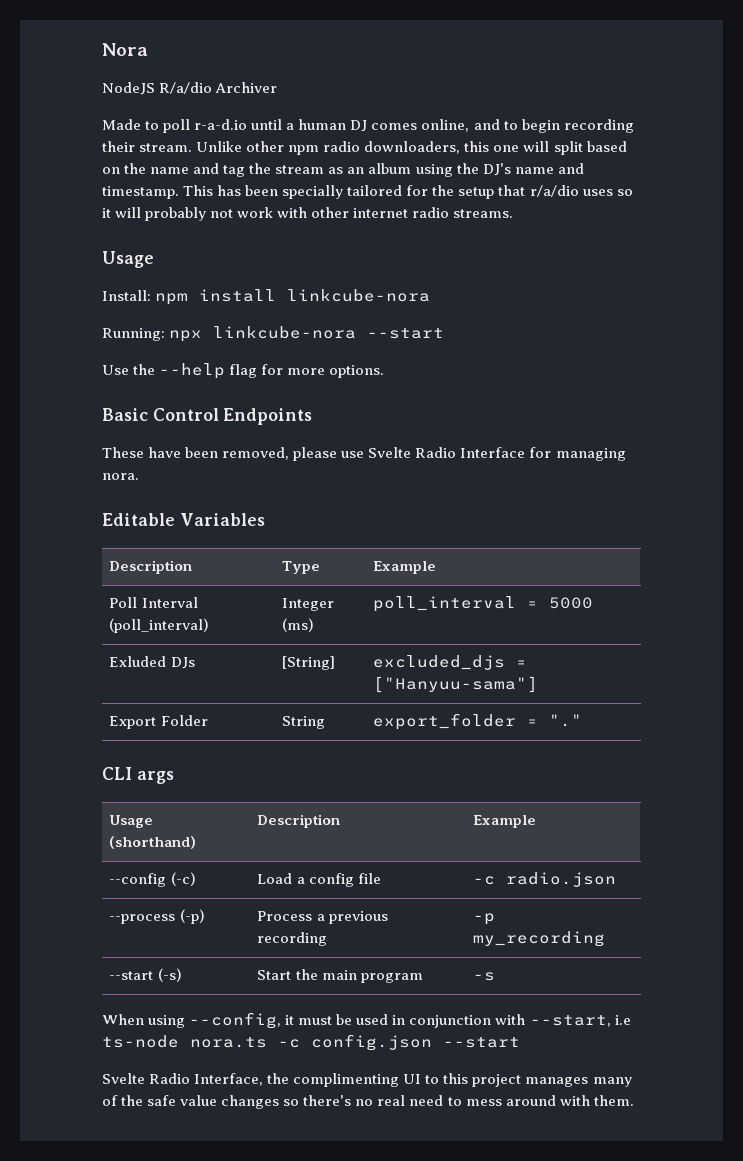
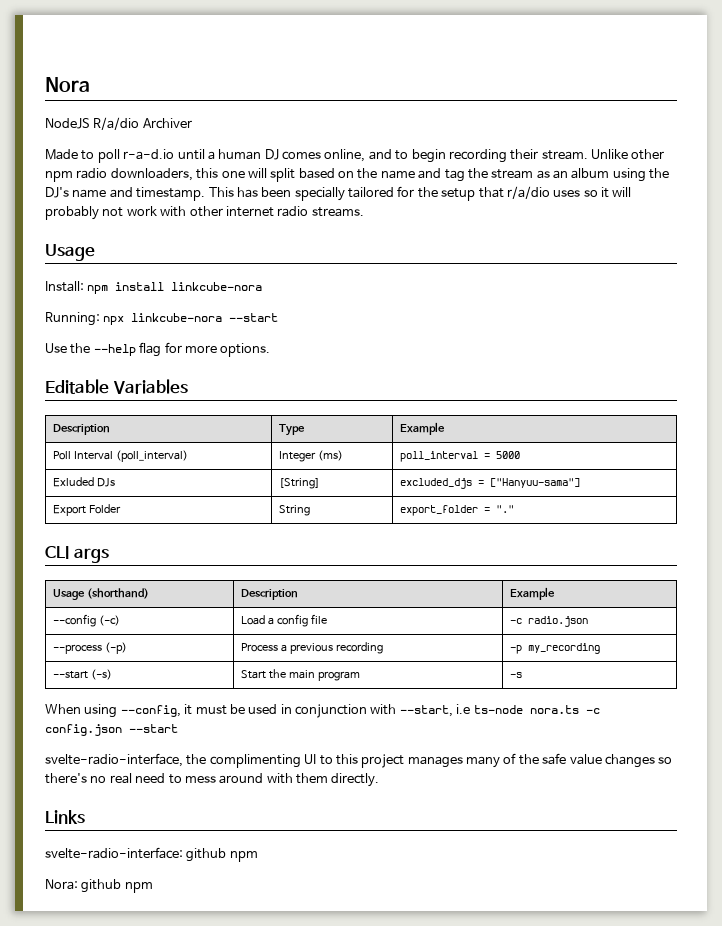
- Basic Control Endpoints
- These have been removed, please use Svelte Radio Interface for managing nora.
- Svelte Radio Interface, the complimenting UI to this project manages many of the safe value changes so there's no real need to mess around with them.
+ svelte-radio-interface, the complimenting UI to this project manages many of the safe value changes so there's no real need to mess around with them directly.
+ Links
+ svelte-radio-interface: github npm
+ Nora: github npm

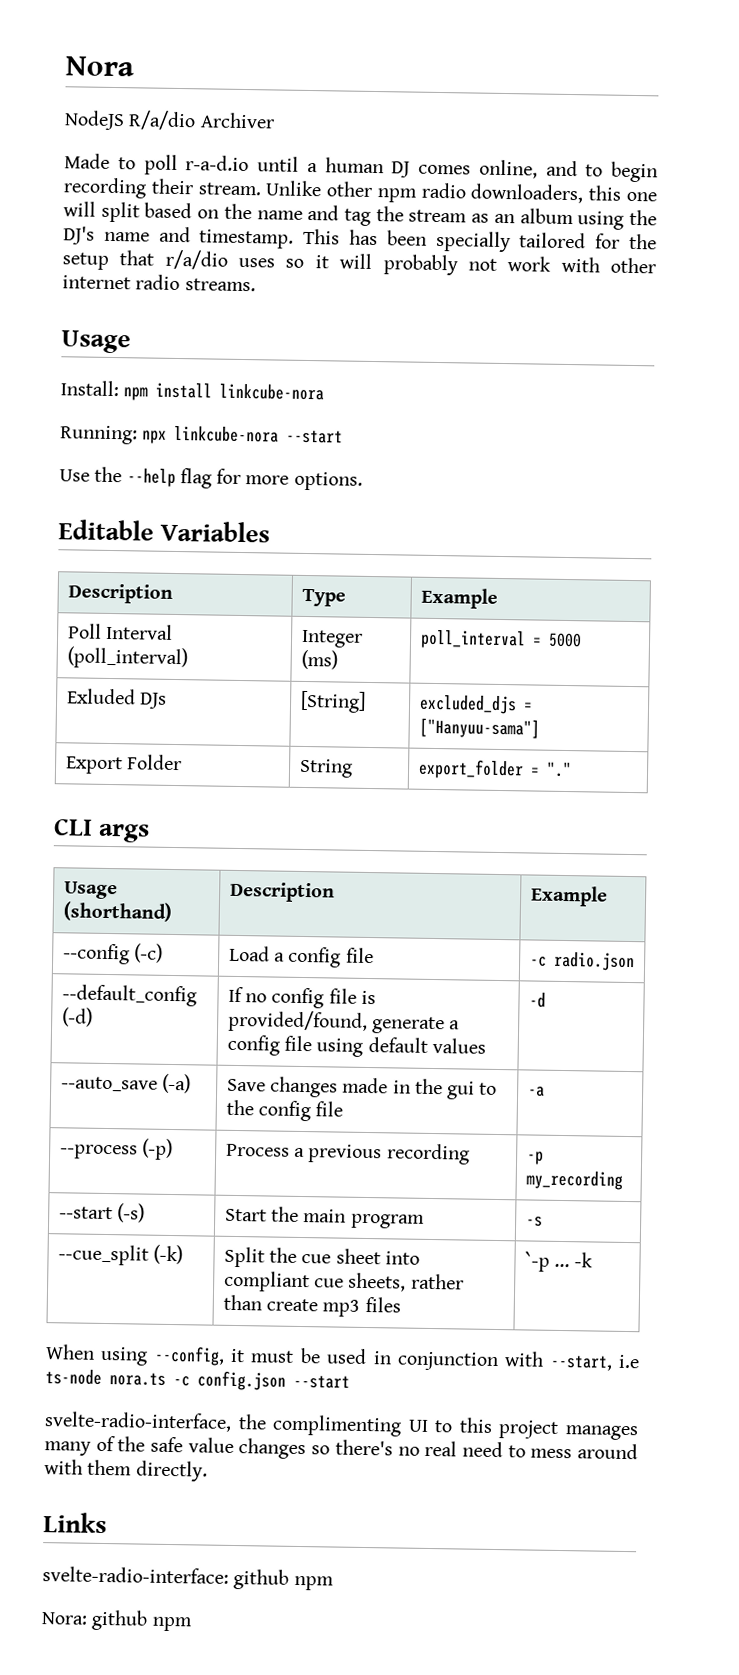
+ --default_config (-d) | If no config file is provided/found, generate a config file using default values | -d
+ --auto_save (-a) | Save changes made in the gui to the config file | -a
+ --cue_split (-k) | Split the cue sheet into compliant cue sheets, rather than create mp3 files | `-p ... -k

